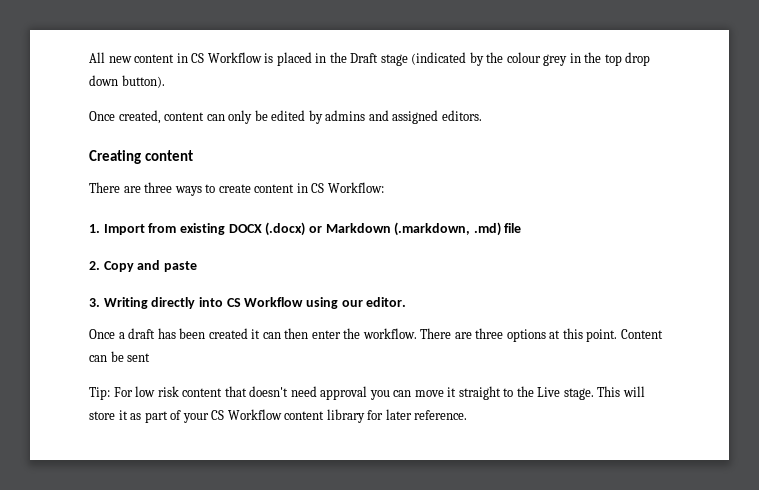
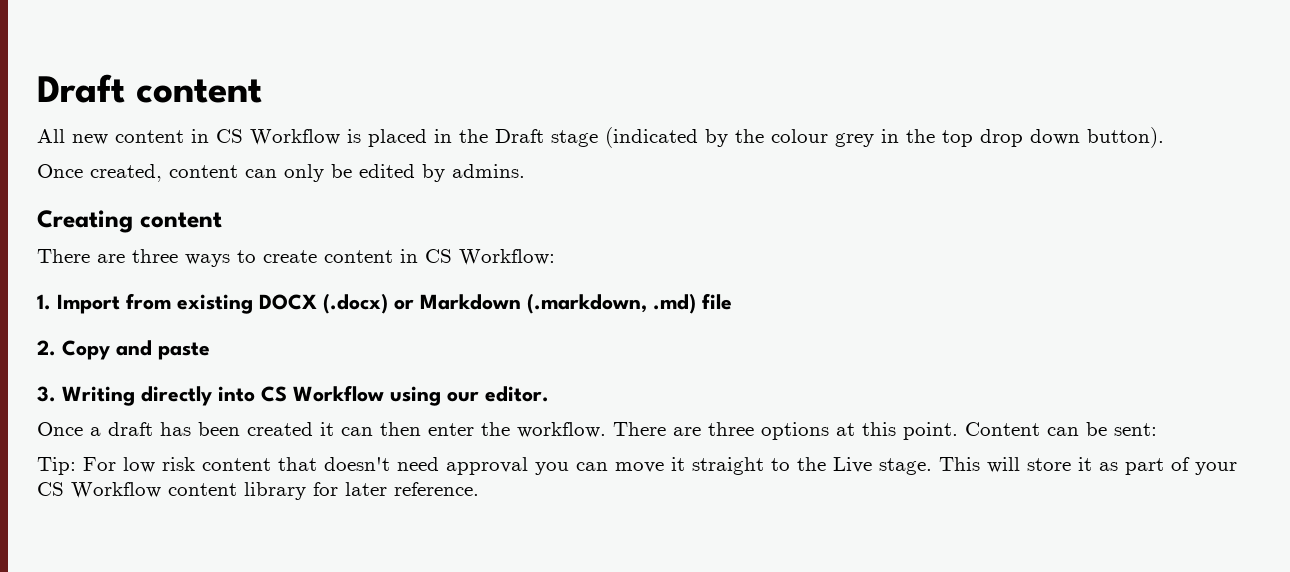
+ Draft content
- Once created, content can only be edited by admins and assigned editors.
+ Once created, content can only be edited by admins.
- Content can be sent
+ Content can be sent:

